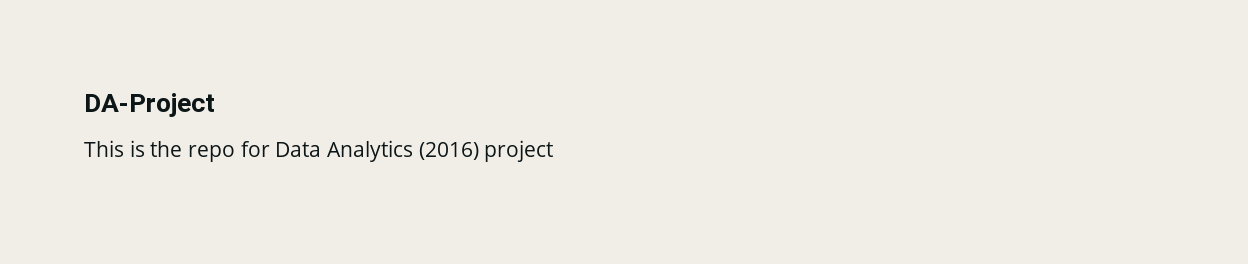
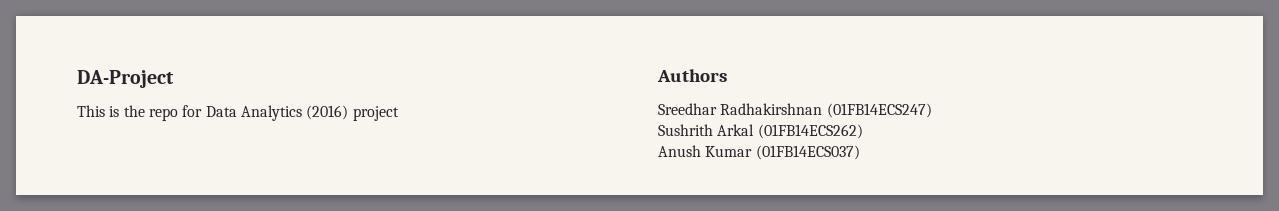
+ Authors
+ Sreedhar Radhakirshnan (01FB14ECS247)
+ Sushrith Arkal (01FB14ECS262)
+ Anush Kumar (01FB14ECS037)

